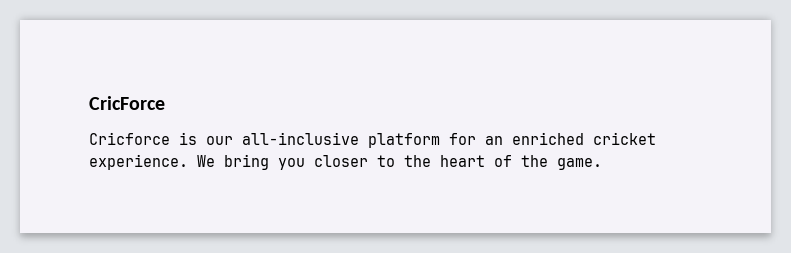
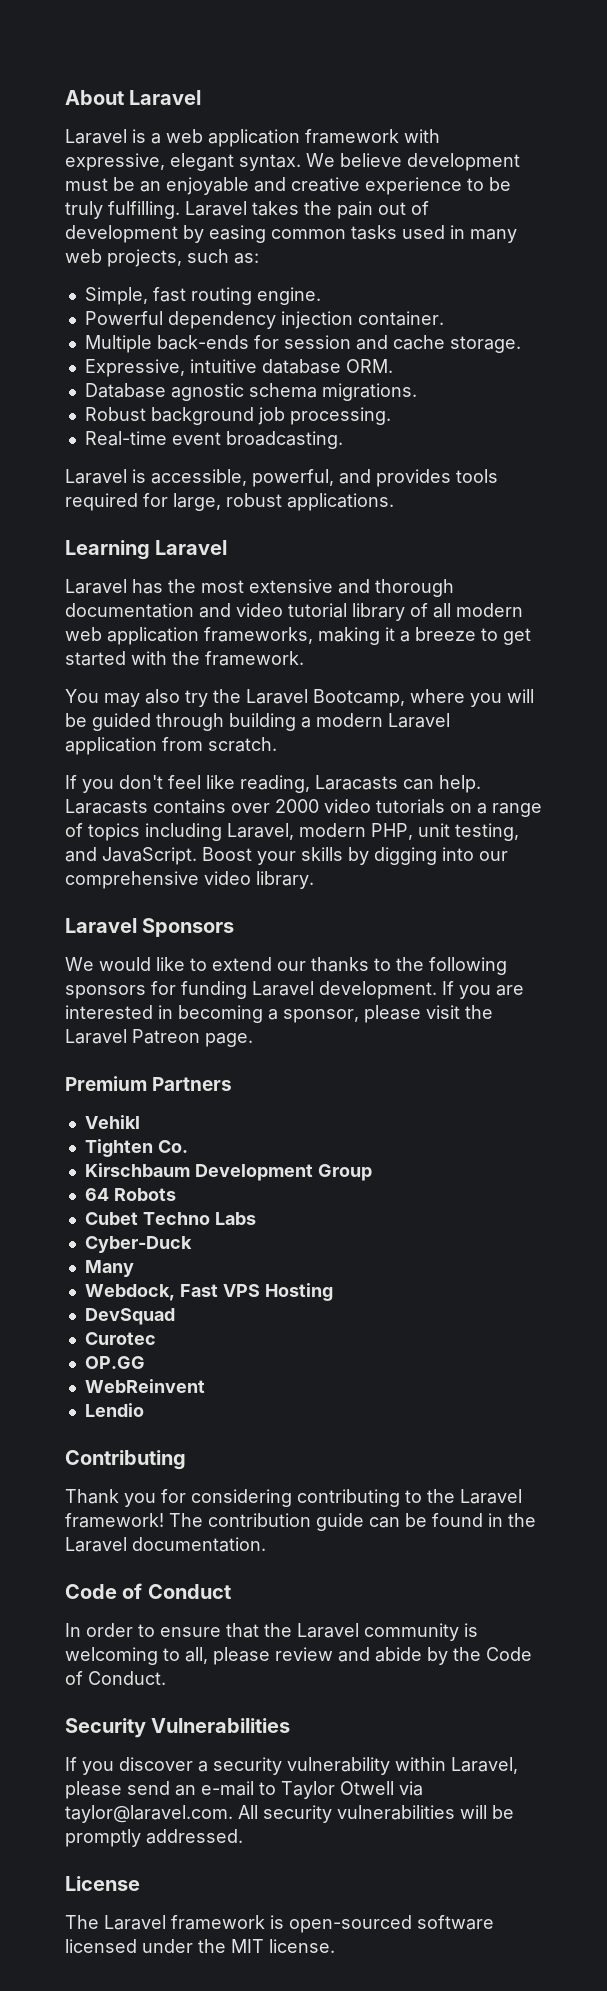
- CricForce
- Cricforce is our all-inclusive platform for an enriched cricket experience. We bring you closer to the heart of the game.
+ About Laravel
+ Laravel is a web application framework with expressive, elegant syntax. We believe development must be an enjoyable and creative experience to be truly fulfilling. Laravel takes the pain out of development by easing common tasks used in many web projects, such as:
+ Simple, fast routing engine.
+ Powerful dependency injection container.
+ Multiple back-ends for session and cache storage.
+ Expressive, intuitive database ORM.
+ Database agnostic schema migrations.
+ Robust background job processing.
+ Real-time event broadcasting.
+ Laravel is accessible, powerful, and provides tools required for large, robust applications.
+ Learning Laravel
+ Laravel has the most extensive and thorough documentation and video tutorial library of all modern web application frameworks, making it a breeze to get started with the framework.
+ You may also try the Laravel Bootcamp, where you will be guided through building a modern Laravel application from scratch.
+ If you don't feel like reading, Laracasts can help. Laracasts contains over 2000 video tutorials on a range of topics including Laravel, modern PHP, unit testing, and JavaScript. Boost your skills by digging into our comprehensive video library.
+ Laravel Sponsors
+ We would like to extend our thanks to the following sponsors for funding Laravel development. If you are interested in becoming a sponsor, please visit the Laravel Patreon page.
+ Premium Partners
+ Vehikl
+ Tighten Co.
+ Kirschbaum Development Group
+ 64 Robots
+ Cubet Techno Labs
+ Cyber-Duck
+ Many
+ Webdock, Fast VPS Hosting
+ DevSquad
+ Curotec
+ OP.GG
+ WebReinvent
+ Lendio
+ Contributing
+ Thank you for considering contributing to the Laravel framework! The contribution guide can be found in the Laravel documentation.
+ Code of Conduct
+ In order to ensure that the Laravel community is welcoming to all, please review and abide by the Code of Conduct.
+ Security Vulnerabilities
+ If you discover a security vulnerability within Laravel, please send an e-mail to Taylor Otwell via taylor@laravel.com. All security vulnerabilities will be promptly addressed.
+ License
+ The Laravel framework is open-sourced software licensed under the MIT license.

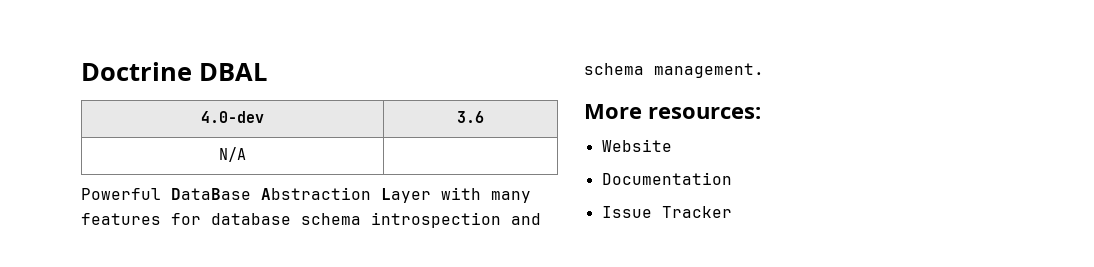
- About Laravel
- Laravel is a web application framework with expressive, elegant syntax. We believe development must be an enjoyable and creative experience to be truly fulfilling. Laravel takes the pain out of development by easing common tasks used in many web projects, such as:
- Simple, fast routing engine.
- Powerful dependency injection container.
- Multiple back-ends for session and cache storage.
- Expressive, intuitive database ORM.
- Database agnostic schema migrations.
- Robust background job processing.
- Real-time event broadcasting.
- Laravel is accessible, powerful, and provides tools required for large, robust applications.
- Learning Laravel
- Laravel has the most extensive and thorough documentation and video tutorial library of all modern web application frameworks, making it a breeze to get started with the framework.
- You may also try the Laravel Bootcamp, where you will be guided through building a modern Laravel application from scratch.
- If you don't feel like reading, Laracasts can help. Laracasts contains over 2000 video tutorials on a range of topics including Laravel, modern PHP, unit testing, and JavaScript. Boost your skills by digging into our comprehensive video library.
- Laravel Sponsors
- We would like to extend our thanks to the following sponsors for funding Laravel development. If you are interested in becoming a sponsor, please visit the Laravel Patreon page.
- Premium Partners
- Vehikl
- Tighten Co.
- Kirschbaum Development Group
- 64 Robots
- Cubet Techno Labs
- Cyber-Duck
- Many
- Webdock, Fast VPS Hosting
- DevSquad
- Curotec
- OP.GG
- WebReinvent
- Lendio
- Contributing
- Thank you for considering contributing to the Laravel framework! The contribution guide can be found in the Laravel documentation.
- Code of Conduct
- In order to ensure that the Laravel community is welcoming to all, please review and abide by the Code of Conduct.
- Security Vulnerabilities
- If you discover a security vulnerability within Laravel, please send an e-mail to Taylor Otwell via taylor@laravel.com. All security vulnerabilities will be promptly addressed.
- License
- The Laravel framework is open-sourced software licensed under the MIT license.
+ Doctrine DBAL
+ 4.0-dev | 3.6
+ N/A |
+ Powerful DataBase Abstraction Layer with many features for database schema introspection and schema management.
+ More resources:
+ Website
+ Documentation
+ Issue Tracker

